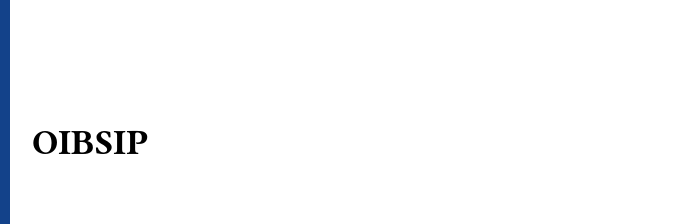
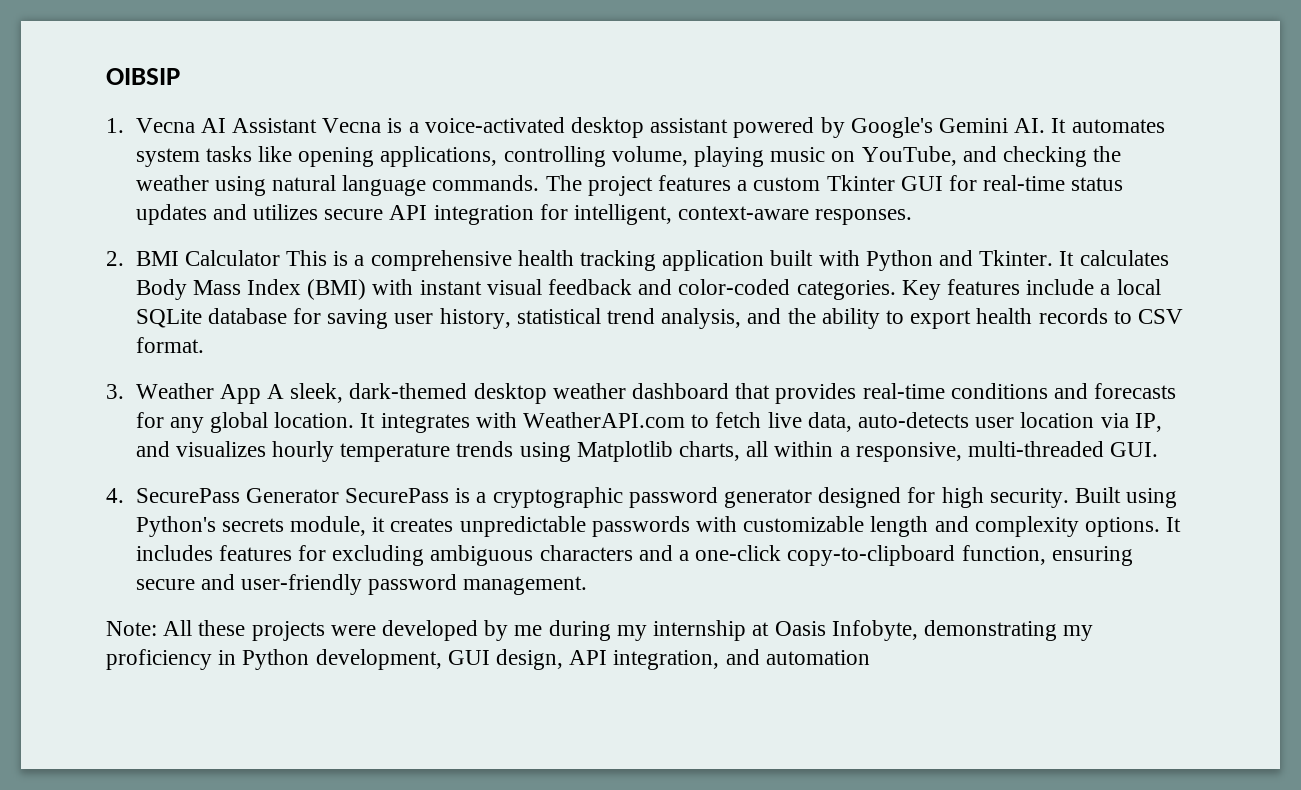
+ 1. Vecna AI Assistant Vecna is a voice-activated desktop assistant powered by Google's Gemini AI. It automates system tasks like opening applications, controlling volume, playing music on YouTube, and checking the weather using natural language commands. The project features a custom Tkinter GUI for real-time status updates and utilizes secure API integration for intelligent, context-aware responses.
+ 2. BMI Calculator This is a comprehensive health tracking application built with Python and Tkinter. It calculates Body Mass Index (BMI) with instant visual feedback and color-coded categories. Key features include a local SQLite database for saving user history, statistical trend analysis, and the ability to export health records to CSV format.
+ 3. Weather App A sleek, dark-themed desktop weather dashboard that provides real-time conditions and forecasts for any global location. It integrates with WeatherAPI.com to fetch live data, auto-detects user location via IP, and visualizes hourly temperature trends using Matplotlib charts, all within a responsive, multi-threaded GUI.
+ 4. SecurePass Generator SecurePass is a cryptographic password generator designed for high security. Built using Python's secrets module, it creates unpredictable passwords with customizable length and complexity options. It includes features for excluding ambiguous characters and a one-click copy-to-clipboard function, ensuring secure and user-friendly password management.
+ Note: All these projects were developed by me during my internship at Oasis Infobyte, demonstrating my proficiency in Python development, GUI design, API integration, and automation

